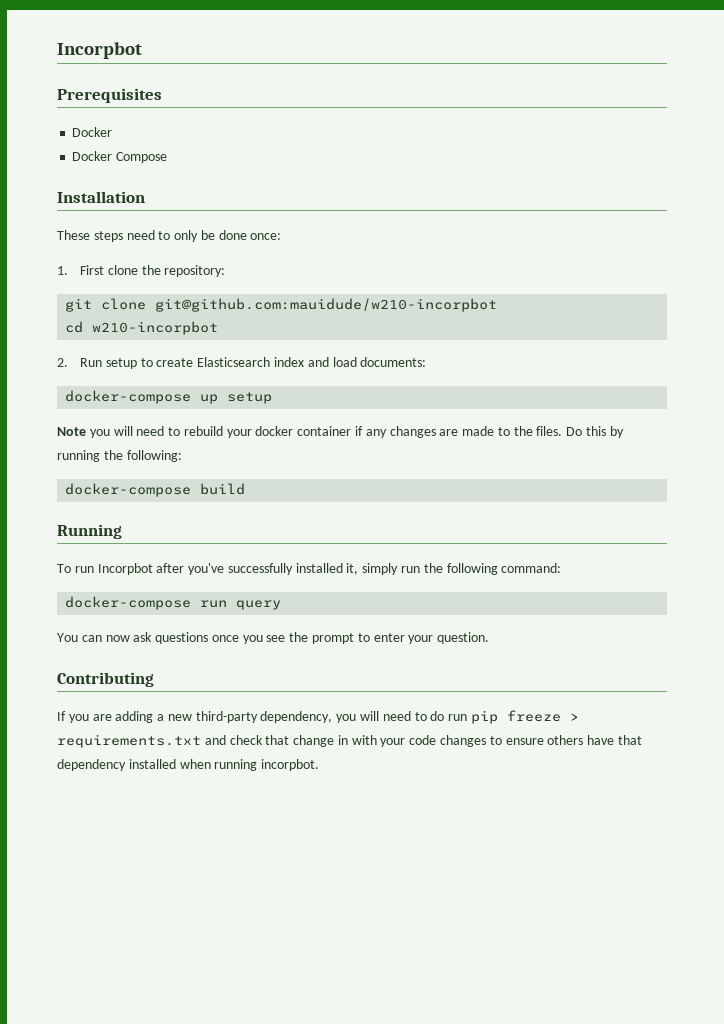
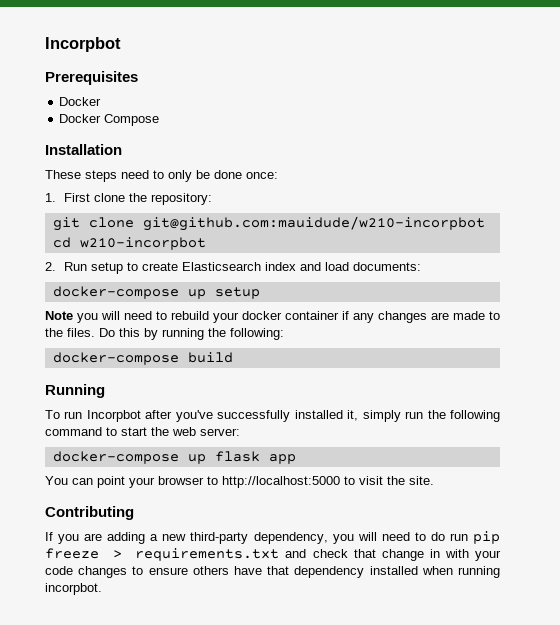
- To run Incorpbot after you've successfully installed it, simply run the following command:
- docker-compose run query
- You can now ask questions once you see the prompt to enter your question.
+ To run Incorpbot after you've successfully installed it, simply run the following command to start the web server:
+ docker-compose up flask app
+ You can point your browser to http://localhost:5000 to visit the site.

